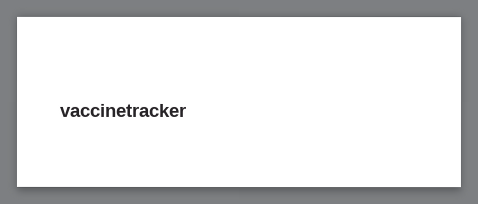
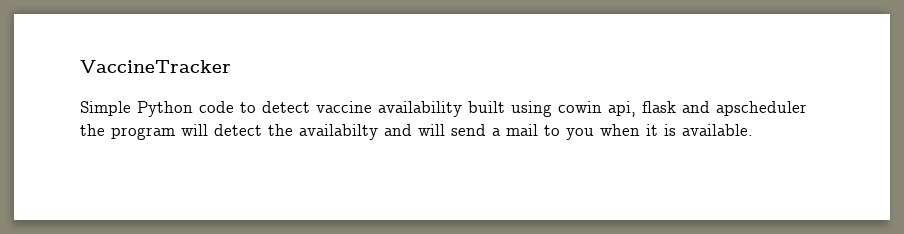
- vaccinetracker
+ VaccineTracker
+ Simple Python code to detect vaccine availability built using cowin api, flask and apscheduler the program will detect the availabilty and will send a mail to you when it is available.

